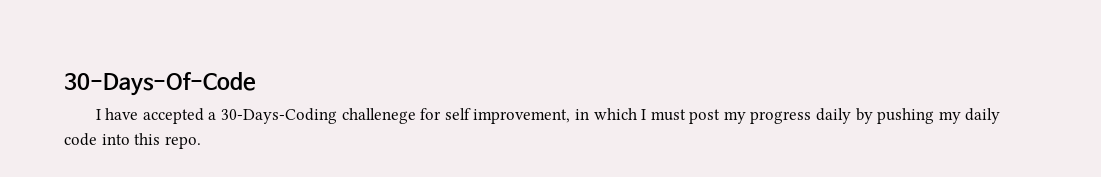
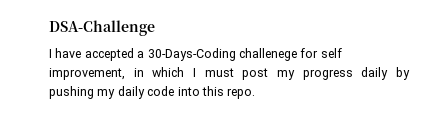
- 30-Days-Of-Code
+ DSA-Challenge

